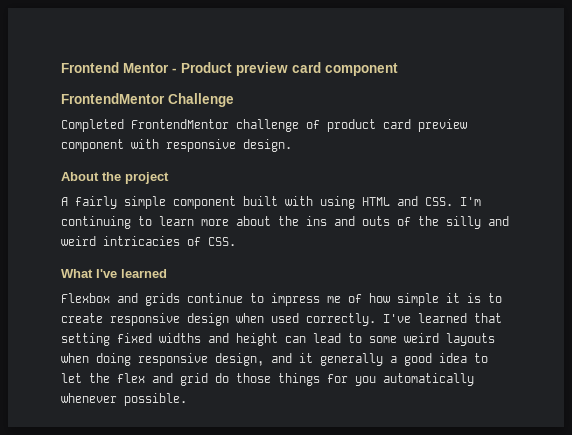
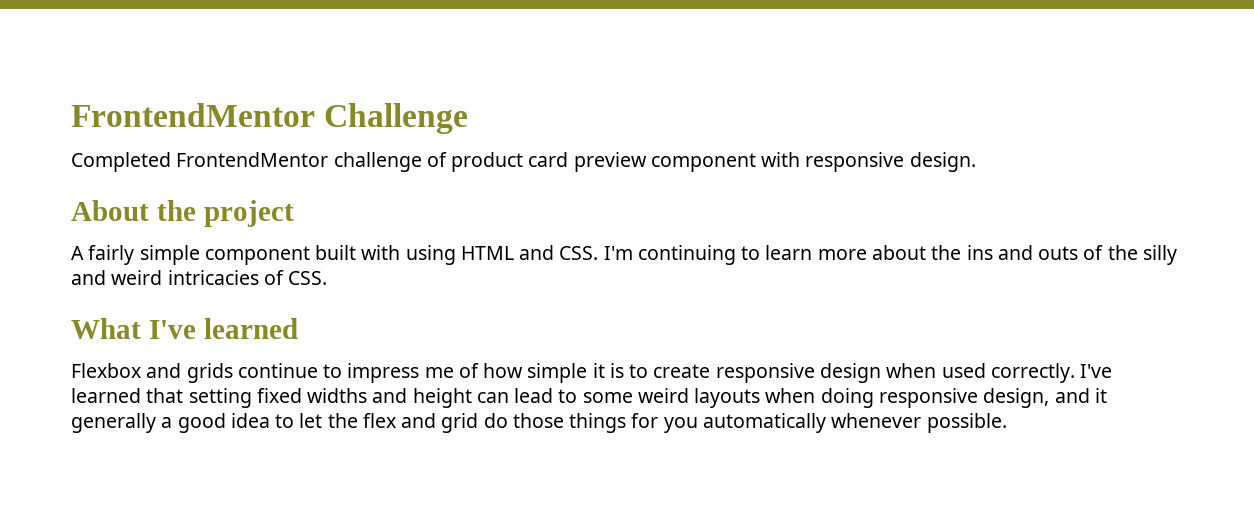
- Frontend Mentor - Product preview card component

